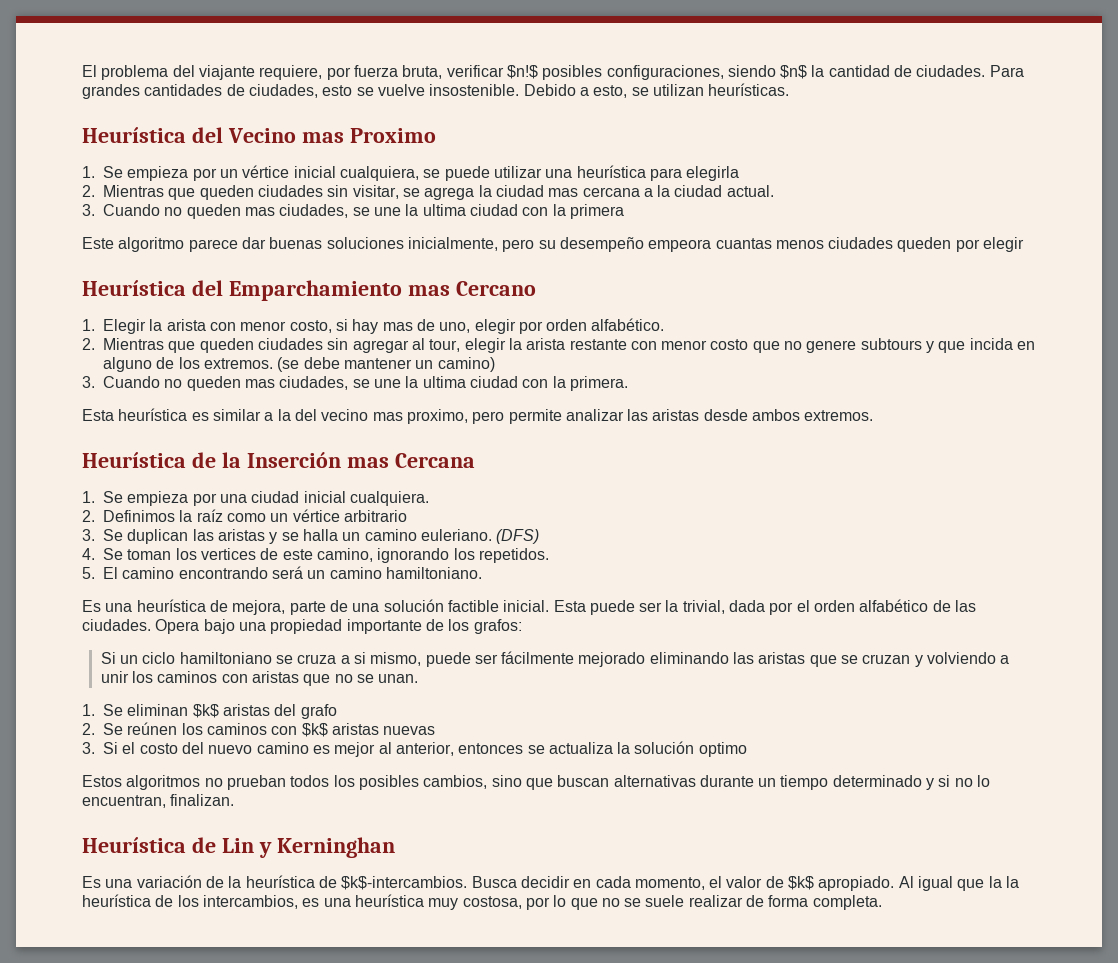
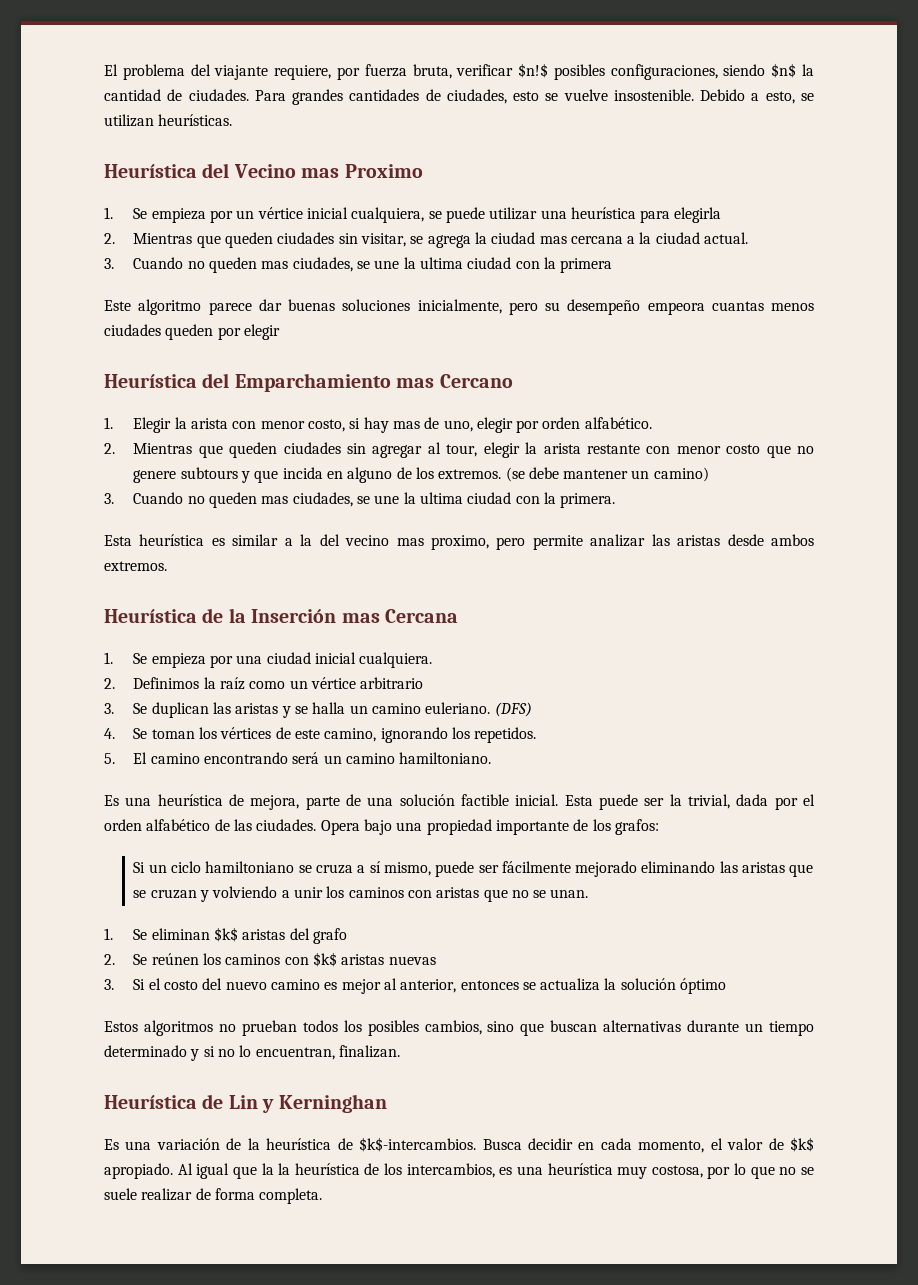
- 4. Se toman los vertices de este camino, ignorando los repetidos.
+ 4. Se toman los vértices de este camino, ignorando los repetidos.
- Si un ciclo hamiltoniano se cruza a si mismo, puede ser fácilmente mejorado eliminando las aristas que se cruzan y volviendo a unir los caminos con aristas que no se unan.
+ Si un ciclo hamiltoniano se cruza a sí mismo, puede ser fácilmente mejorado eliminando las aristas que se cruzan y volviendo a unir los caminos con aristas que no se unan.
- 3. Si el costo del nuevo camino es mejor al anterior, entonces se actualiza la solución optimo
+ 3. Si el costo del nuevo camino es mejor al anterior, entonces se actualiza la solución óptimo

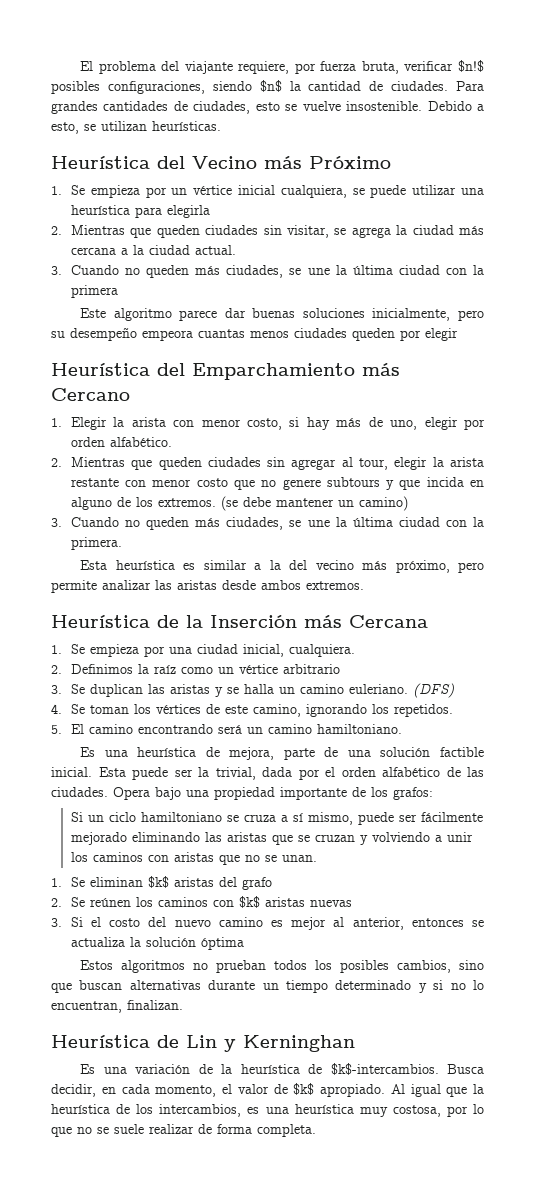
- Heurística del Vecino mas Proximo
+ Heurística del Vecino más Próximo
- 2. Mientras que queden ciudades sin visitar, se agrega la ciudad mas cercana a la ciudad actual.
+ 2. Mientras que queden ciudades sin visitar, se agrega la ciudad más cercana a la ciudad actual.
- 3. Cuando no queden mas ciudades, se une la ultima ciudad con la primera
+ 3. Cuando no queden más ciudades, se une la última ciudad con la primera
- Heurística del Emparchamiento mas Cercano
+ Heurística del Emparchamiento más Cercano
- 1. Elegir la arista con menor costo, si hay mas de uno, elegir por orden alfabético.
+ 1. Elegir la arista con menor costo, si hay más de uno, elegir por orden alfabético.
- 3. Cuando no queden mas ciudades, se une la ultima ciudad con la primera.
+ 3. Cuando no queden más ciudades, se une la última ciudad con la primera.
- Esta heurística es similar a la del vecino mas proximo, pero permite analizar las aristas desde ambos extremos.
+ Esta heurística es similar a la del vecino más próximo, pero permite analizar las aristas desde ambos extremos.
- Heurística de la Inserción mas Cercana
+ Heurística de la Inserción más Cercana
- 1. Se empieza por una ciudad inicial cualquiera.
+ 1. Se empieza por una ciudad inicial, cualquiera.
- 3. Si el costo del nuevo camino es mejor al anterior, entonces se actualiza la solución óptimo
+ 3. Si el costo del nuevo camino es mejor al anterior, entonces se actualiza la solución óptima
- Busca decidir en cada momento, el valor de $k$ apropiado.
+ Busca decidir, en cada momento, el valor de $k$ apropiado.
- Al igual que la la heurística de los intercambios, es una heurística muy costosa, por lo que no se suele realizar de forma completa.
+ Al igual que la heurística de los intercambios, es una heurística muy costosa, por lo que no se suele realizar de forma completa.

